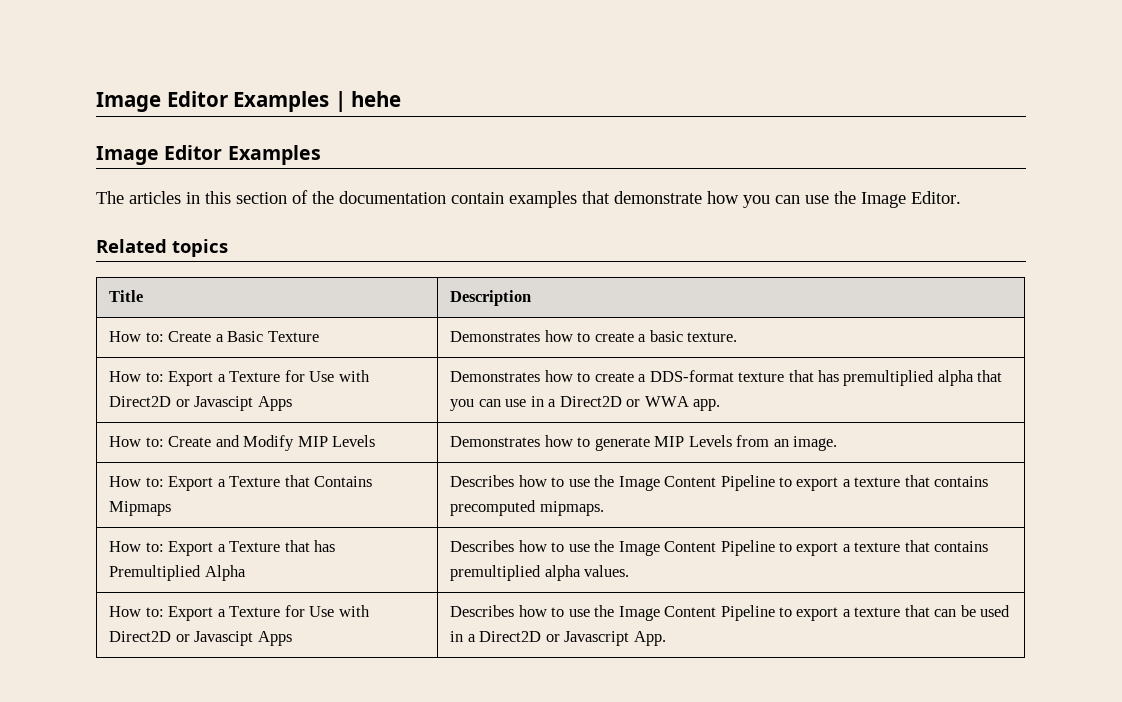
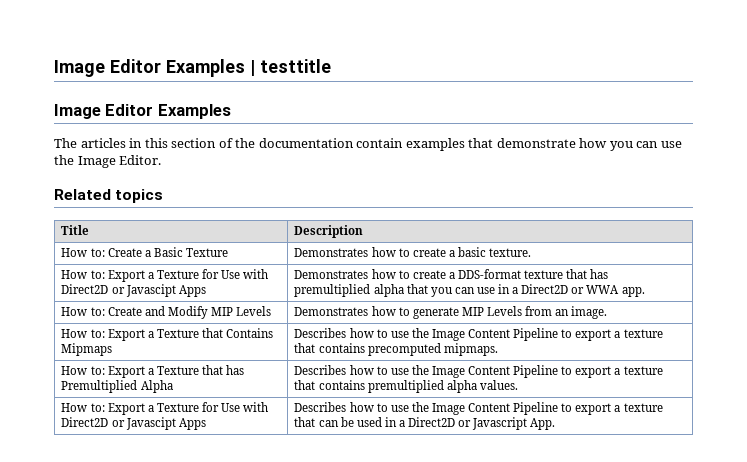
- Image Editor Examples | hehe
+ Image Editor Examples | testtitle

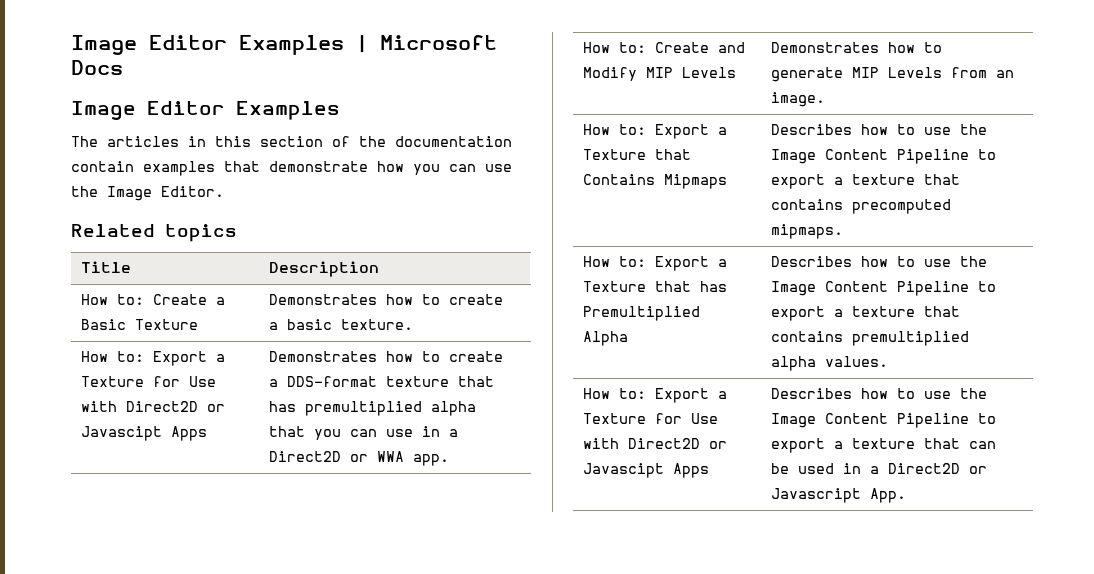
- Image Editor Examples | testtitle
+ Image Editor Examples | Microsoft Docs

